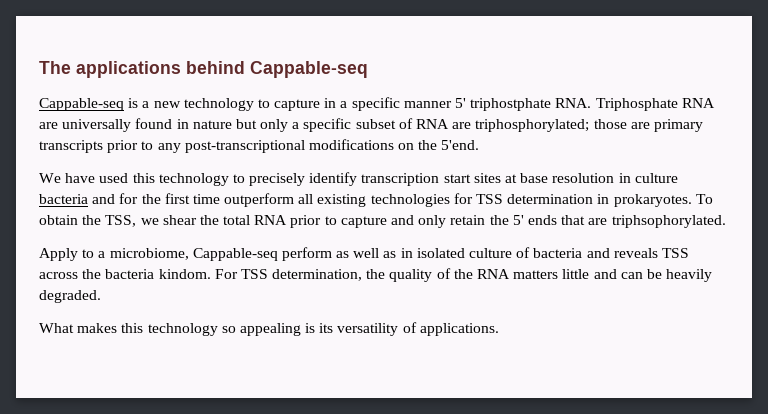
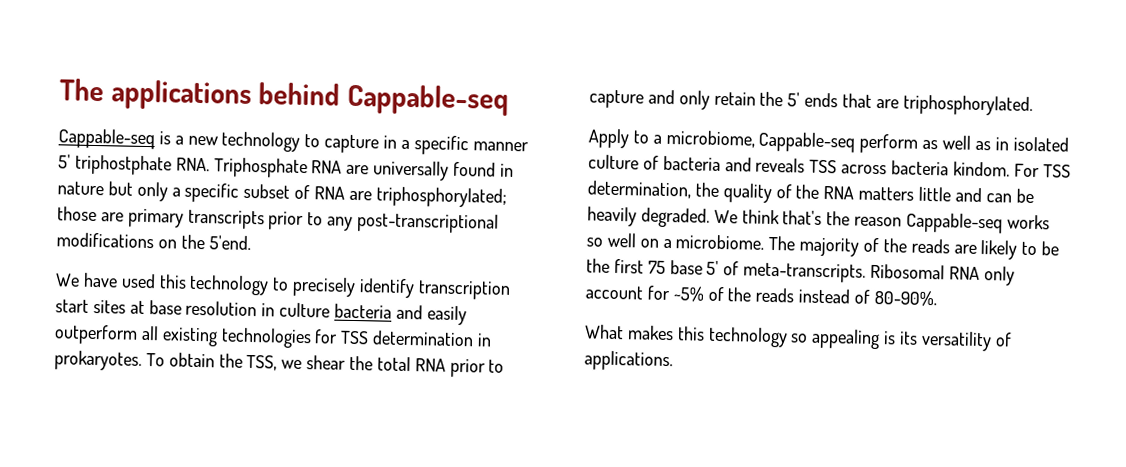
- We have used this technology to precisely identify transcription start sites at base resolution in culture bacteria and for the first time outperform all existing technologies for TSS determination in prokaryotes.
+ We have used this technology to precisely identify transcription start sites at base resolution in culture bacteria and easily outperform all existing technologies for TSS determination in prokaryotes.
- To obtain the TSS, we shear the total RNA prior to capture and only retain the 5' ends that are triphsophorylated.
+ To obtain the TSS, we shear the total RNA prior to capture and only retain the 5' ends that are triphosphorylated.
- Apply to a microbiome, Cappable-seq perform as well as in isolated culture of bacteria and reveals TSS across the bacteria kindom.
+ Apply to a microbiome, Cappable-seq perform as well as in isolated culture of bacteria and reveals TSS across bacteria kindom.
+ We think that's the reason Cappable-seq works so well on a microbiome. The majority of the reads are likely to be the first 75 base 5' of meta-transcripts. Ribosomal RNA only account for ~5% of the reads instead of 80-90%.

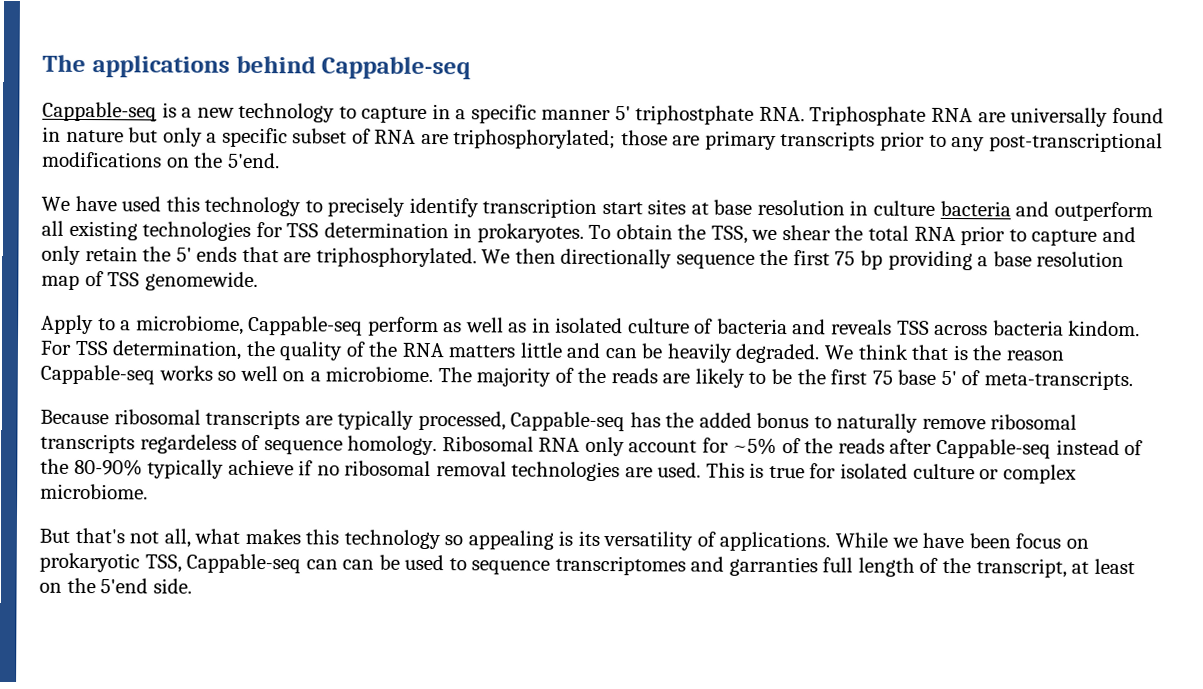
- We have used this technology to precisely identify transcription start sites at base resolution in culture bacteria and easily outperform all existing technologies for TSS determination in prokaryotes.
+ We have used this technology to precisely identify transcription start sites at base resolution in culture bacteria and outperform all existing technologies for TSS determination in prokaryotes.
+ We then directionally sequence the first 75 bp providing a base resolution map of TSS genomewide.
- We think that's the reason Cappable-seq works so well on a microbiome.
+ We think that is the reason Cappable-seq works so well on a microbiome.
- The majority of the reads are likely to be the first 75 base 5' of meta-transcripts. Ribosomal RNA only account for ~5% of the reads instead of 80-90%.
- What makes this technology so appealing is its versatility of applications.
+ The majority of the reads are likely to be the first 75 base 5' of meta-transcripts.
+ Because ribosomal transcripts are typically processed, Cappable-seq has the added bonus to naturally remove ribosomal transcripts regardeless of sequence homology. Ribosomal RNA only account for ~5% of the reads after Cappable-seq instead of the 80-90% typically achieve if no ribosomal removal technologies are used. This is true for isolated culture or complex microbiome.
+ But that's not all, what makes this technology so appealing is its versatility of applications.
+ While we have been focus on prokaryotic TSS, Cappable-seq can can be used to sequence transcriptomes and garranties full length of the transcript, at least on the 5'end side.

